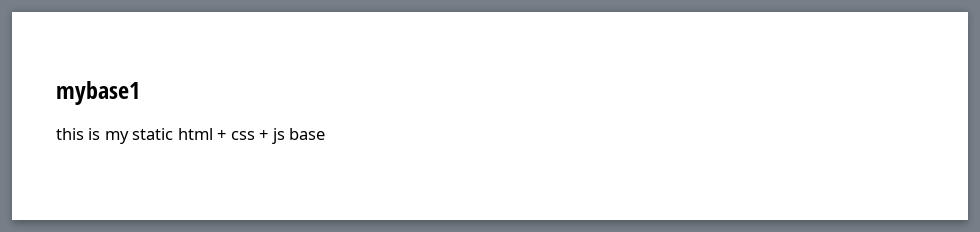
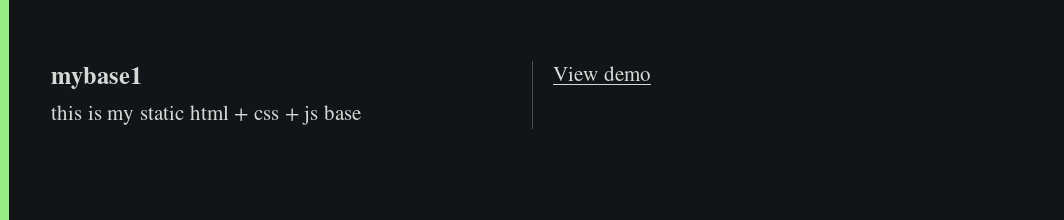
+ View demo

